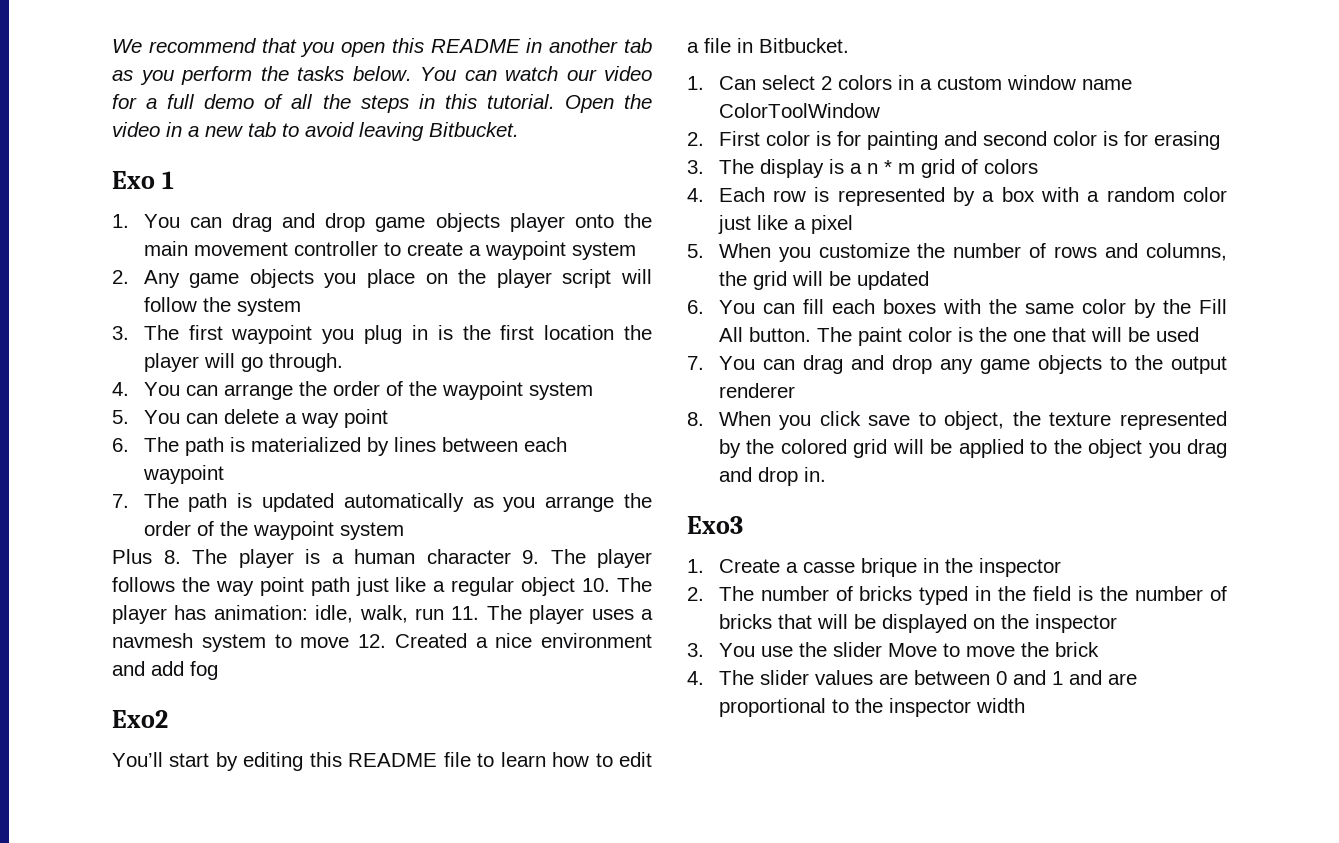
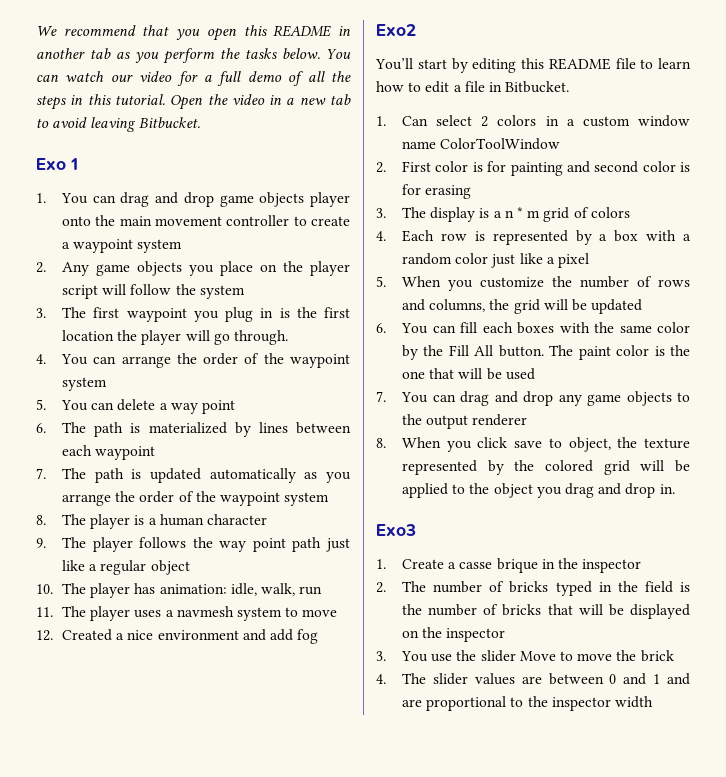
- Plus 8. The player is a human character 9. The player follows the way point path just like a regular object 10. The player has animation: idle, walk, run 11. The player uses a navmesh system to move 12. Created a nice environment and add fog
+ 8. The player is a human character
+ 9. The player follows the way point path just like a regular object
+ 10. The player has animation: idle, walk, run
+ 11. The player uses a navmesh system to move
+ 12. Created a nice environment and add fog

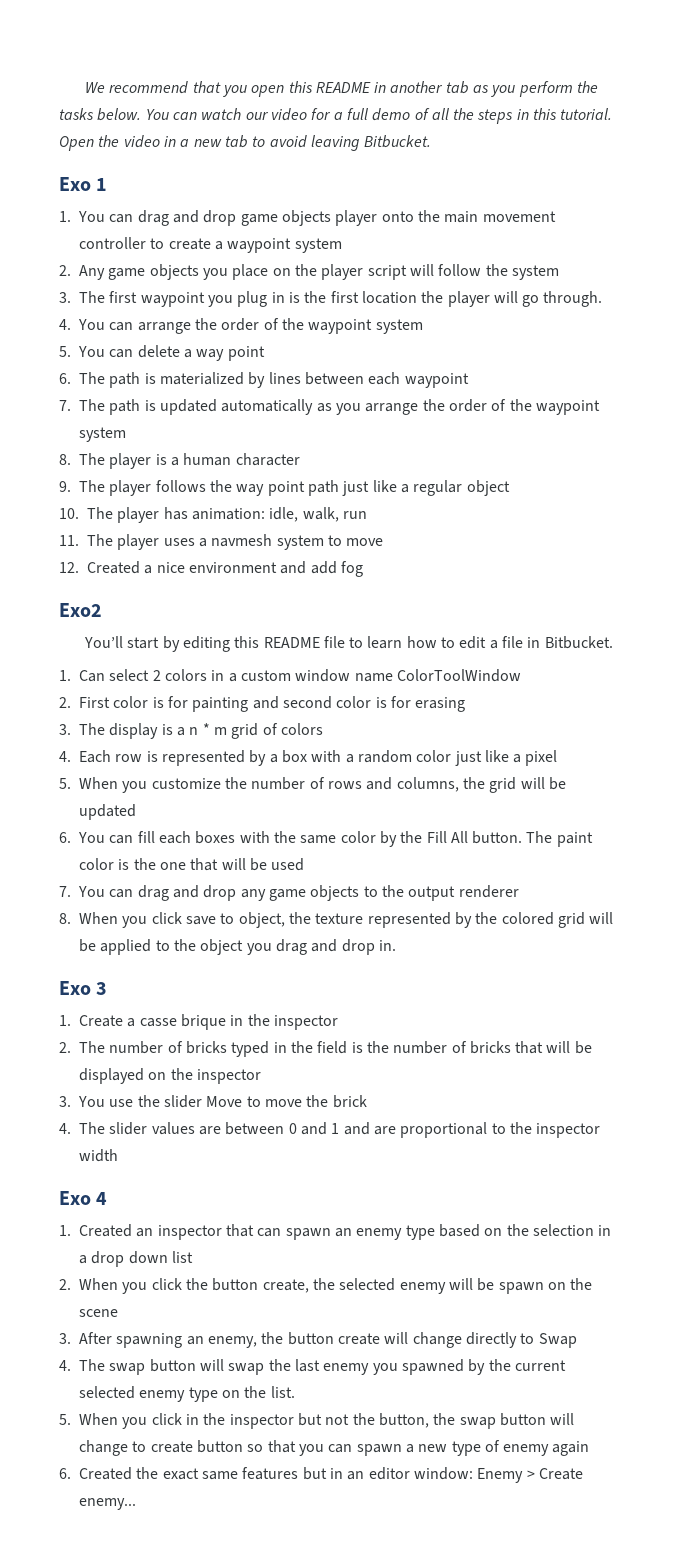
- Exo3
+ Exo 3
+ Exo 4
+ 1. Created an inspector that can spawn an enemy type based on the selection in a drop down list
+ 2. When you click the button create, the selected enemy will be spawn on the scene
+ 3. After spawning an enemy, the button create will change directly to Swap
+ 4. The swap button will swap the last enemy you spawned by the current selected enemy type on the list.
+ 5. When you click in the inspector but not the button, the swap button will change to create button so that you can spawn a new type of enemy again
+ 6. Created the exact same features but in an editor window: Enemy > Create enemy...

